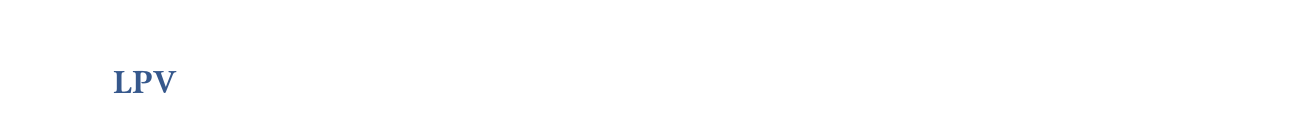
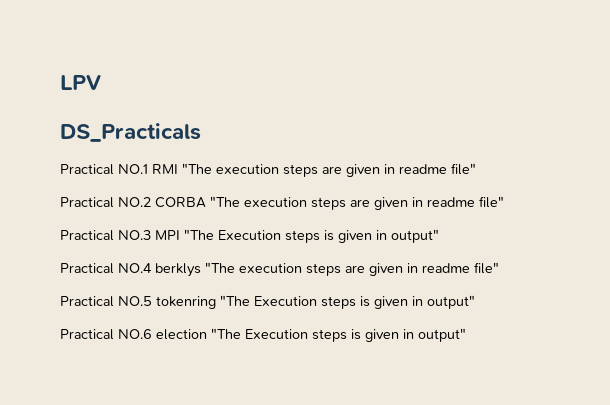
+ DS_Practicals
+ Practical NO.1 RMI "The execution steps are given in readme file"
+ Practical NO.2 CORBA "The execution steps are given in readme file"
+ Practical NO.3 MPI "The Execution steps is given in output"
+ Practical NO.4 berklys "The execution steps are given in readme file"
+ Practical NO.5 tokenring "The Execution steps is given in output"
+ Practical NO.6 election "The Execution steps is given in output"

